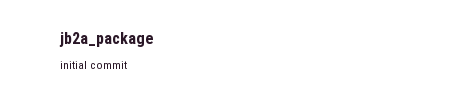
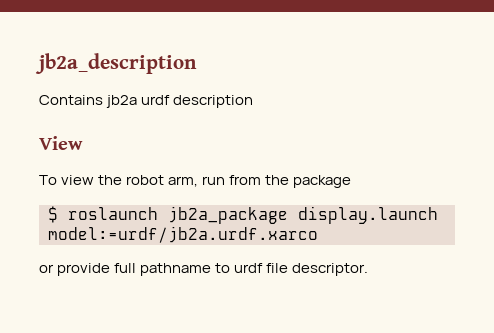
- jb2a_package
- initial commit
+ jb2a_description
+ Contains jb2a urdf description
+ View
+ To view the robot arm, run from the package
+ $ roslaunch jb2a_package display.launch model:=urdf/jb2a.urdf.xarco
+ or provide full pathname to urdf file descriptor.

